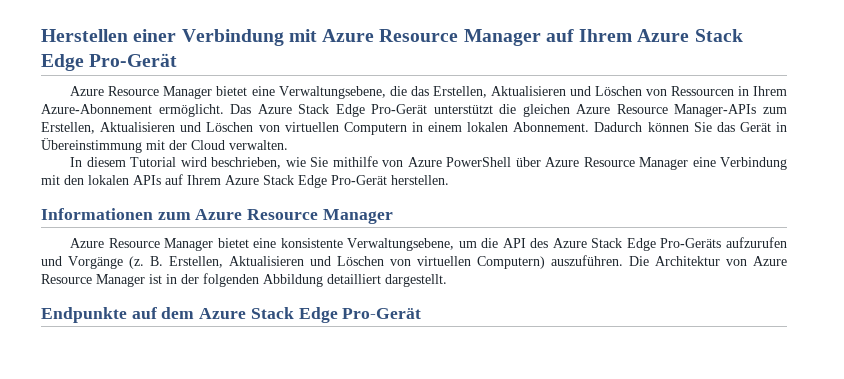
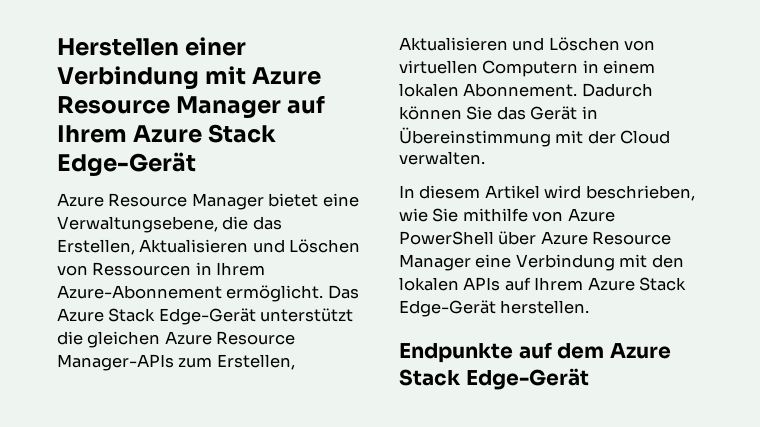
- Herstellen einer Verbindung mit Azure Resource Manager auf Ihrem Azure Stack Edge Pro-Gerät
+ Herstellen einer Verbindung mit Azure Resource Manager auf Ihrem Azure Stack Edge-Gerät
- Das Azure Stack Edge Pro-Gerät unterstützt die gleichen Azure Resource Manager-APIs zum Erstellen, Aktualisieren und Löschen von virtuellen Computern in einem lokalen Abonnement.
+ Das Azure Stack Edge-Gerät unterstützt die gleichen Azure Resource Manager-APIs zum Erstellen, Aktualisieren und Löschen von virtuellen Computern in einem lokalen Abonnement.
- In diesem Tutorial wird beschrieben, wie Sie mithilfe von Azure PowerShell über Azure Resource Manager eine Verbindung mit den lokalen APIs auf Ihrem Azure Stack Edge Pro-Gerät herstellen.
+ In diesem Artikel wird beschrieben, wie Sie mithilfe von Azure PowerShell über Azure Resource Manager eine Verbindung mit den lokalen APIs auf Ihrem Azure Stack Edge-Gerät herstellen.
- Informationen zum Azure Resource Manager
- Azure Resource Manager bietet eine konsistente Verwaltungsebene, um die API des Azure Stack Edge Pro-Geräts aufzurufen und Vorgänge (z. B. Erstellen, Aktualisieren und Löschen von virtuellen Computern) auszuführen. Die Architektur von Azure Resource Manager ist in der folgenden Abbildung detailliert dargestellt.
- Endpunkte auf dem Azure Stack Edge Pro-Gerät
+ Endpunkte auf dem Azure Stack Edge-Gerät

